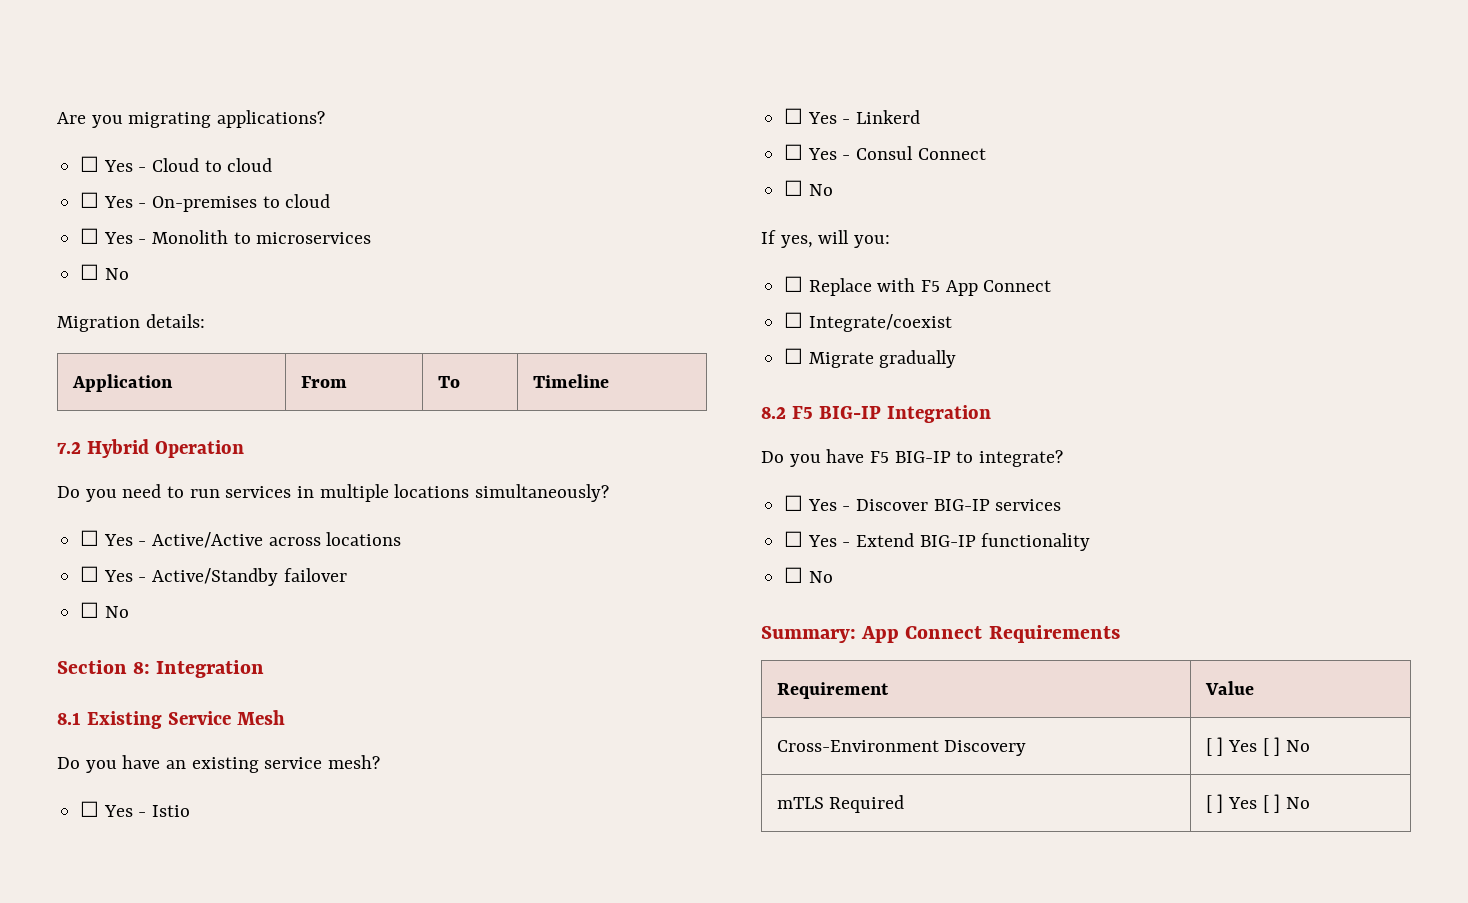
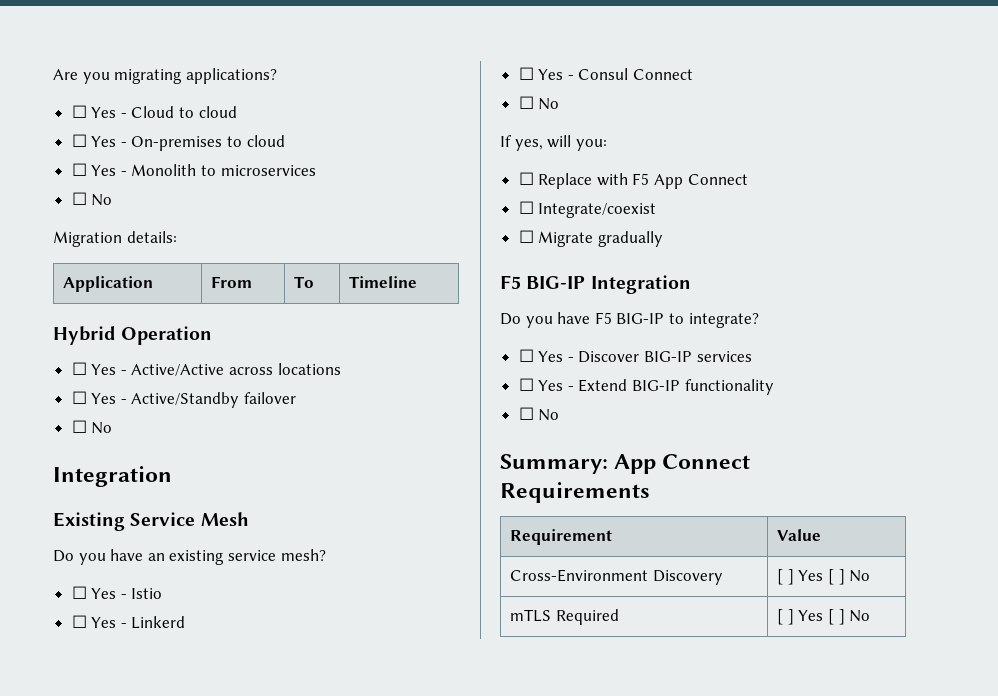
- 7.2 Hybrid Operation
+ Hybrid Operation
- Do you need to run services in multiple locations simultaneously?
  ☐ Yes - Active/Standby failover
  ☐ No
- Section 8: Integration
- 8.1 Existing Service Mesh
+ Integration
+ Existing Service Mesh
- 8.2 F5 BIG-IP Integration
+ F5 BIG-IP Integration

